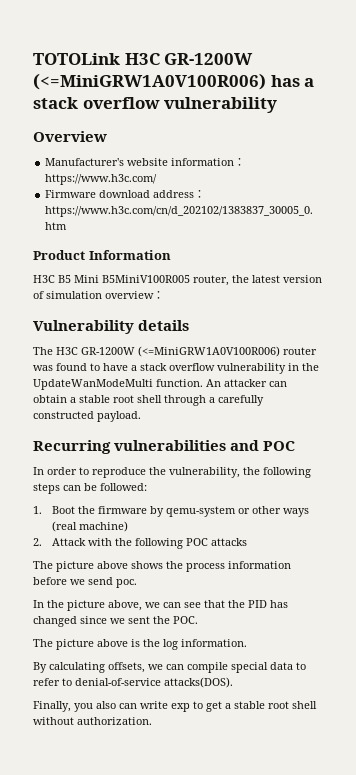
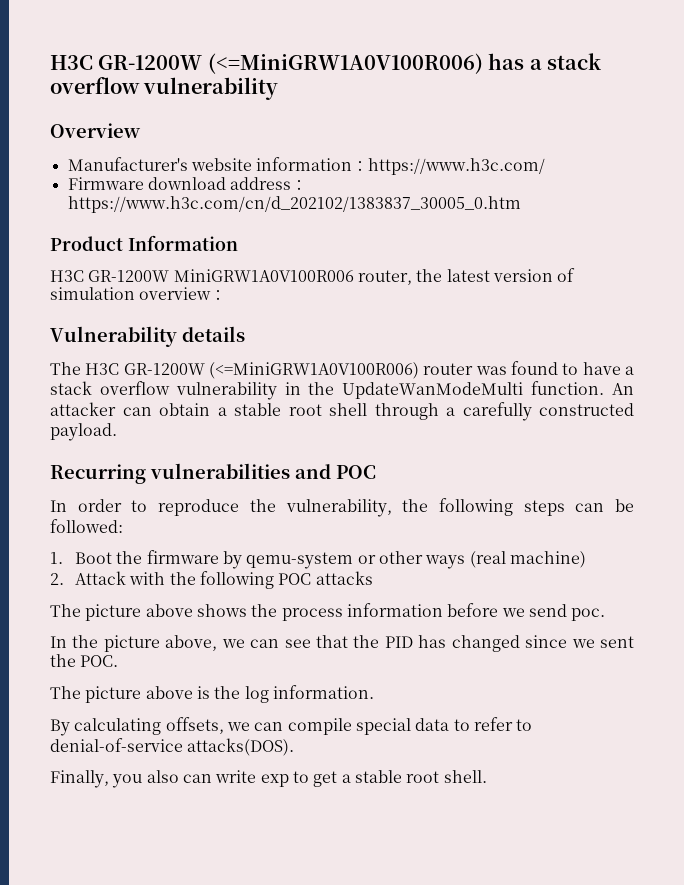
- TOTOLink H3C GR-1200W (<=MiniGRW1A0V100R006) has a stack overflow vulnerability
+ H3C GR-1200W (<=MiniGRW1A0V100R006) has a stack overflow vulnerability
- H3C B5 Mini B5MiniV100R005 router, the latest version of simulation overview：
+ H3C GR-1200W MiniGRW1A0V100R006 router, the latest version of simulation overview：
- Finally, you also can write exp to get a stable root shell without authorization.
+ Finally, you also can write exp to get a stable root shell.

